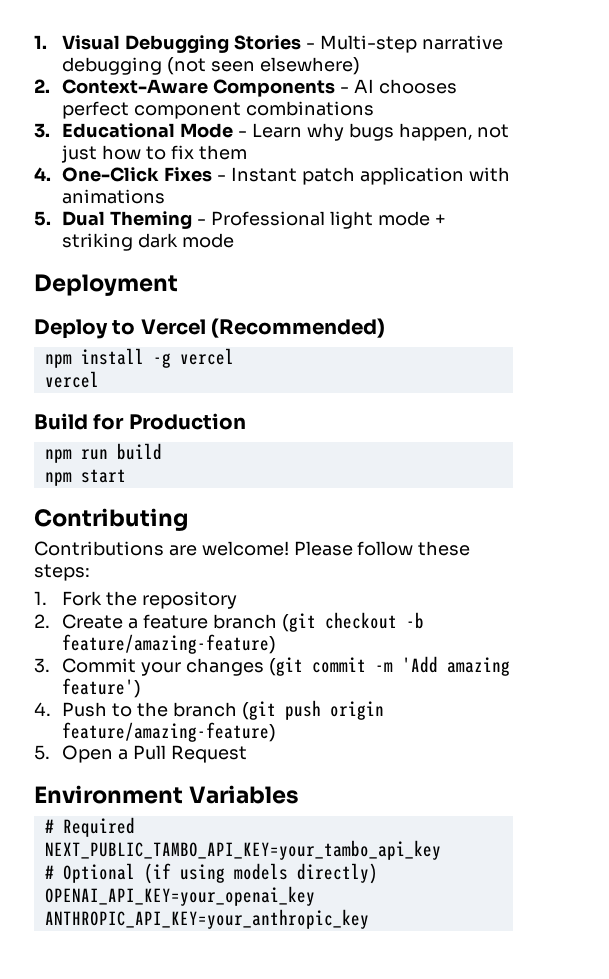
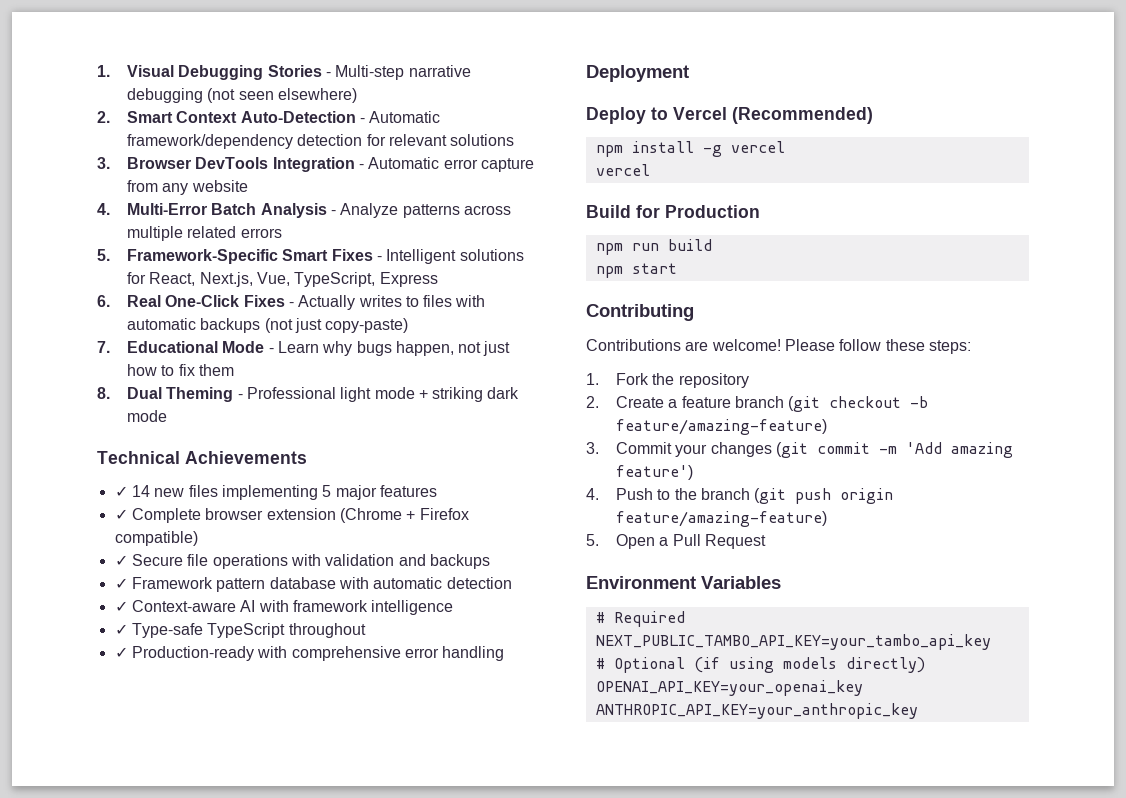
- 2. Context-Aware Components - AI chooses perfect component combinations
- 3. Educational Mode - Learn why bugs happen, not just how to fix them
+ 2. Smart Context Auto-Detection - Automatic framework/dependency detection for relevant solutions
+ 3. Browser DevTools Integration - Automatic error capture from any website
+ 4. Multi-Error Batch Analysis - Analyze patterns across multiple related errors
+ 5. Framework-Specific Smart Fixes - Intelligent solutions for React, Next.js, Vue, TypeScript, Express
+ 6. Real One-Click Fixes - Actually writes to files with automatic backups (not just copy-paste)
+ 7. Educational Mode - Learn why bugs happen, not just how to fix them
- 4. One-Click Fixes - Instant patch application with animations
- 5. Dual Theming - Professional light mode + striking dark mode
+ 8. Dual Theming - Professional light mode + striking dark mode
+ Technical Achievements
+ ✓ 14 new files implementing 5 major features
+ ✓ Complete browser extension (Chrome + Firefox compatible)
+ ✓ Secure file operations with validation and backups
+ ✓ Framework pattern database with automatic detection
+ ✓ Context-aware AI with framework intelligence
+ ✓ Type-safe TypeScript throughout
+ ✓ Production-ready with comprehensive error handling

